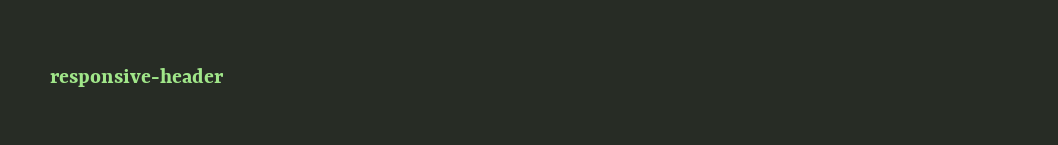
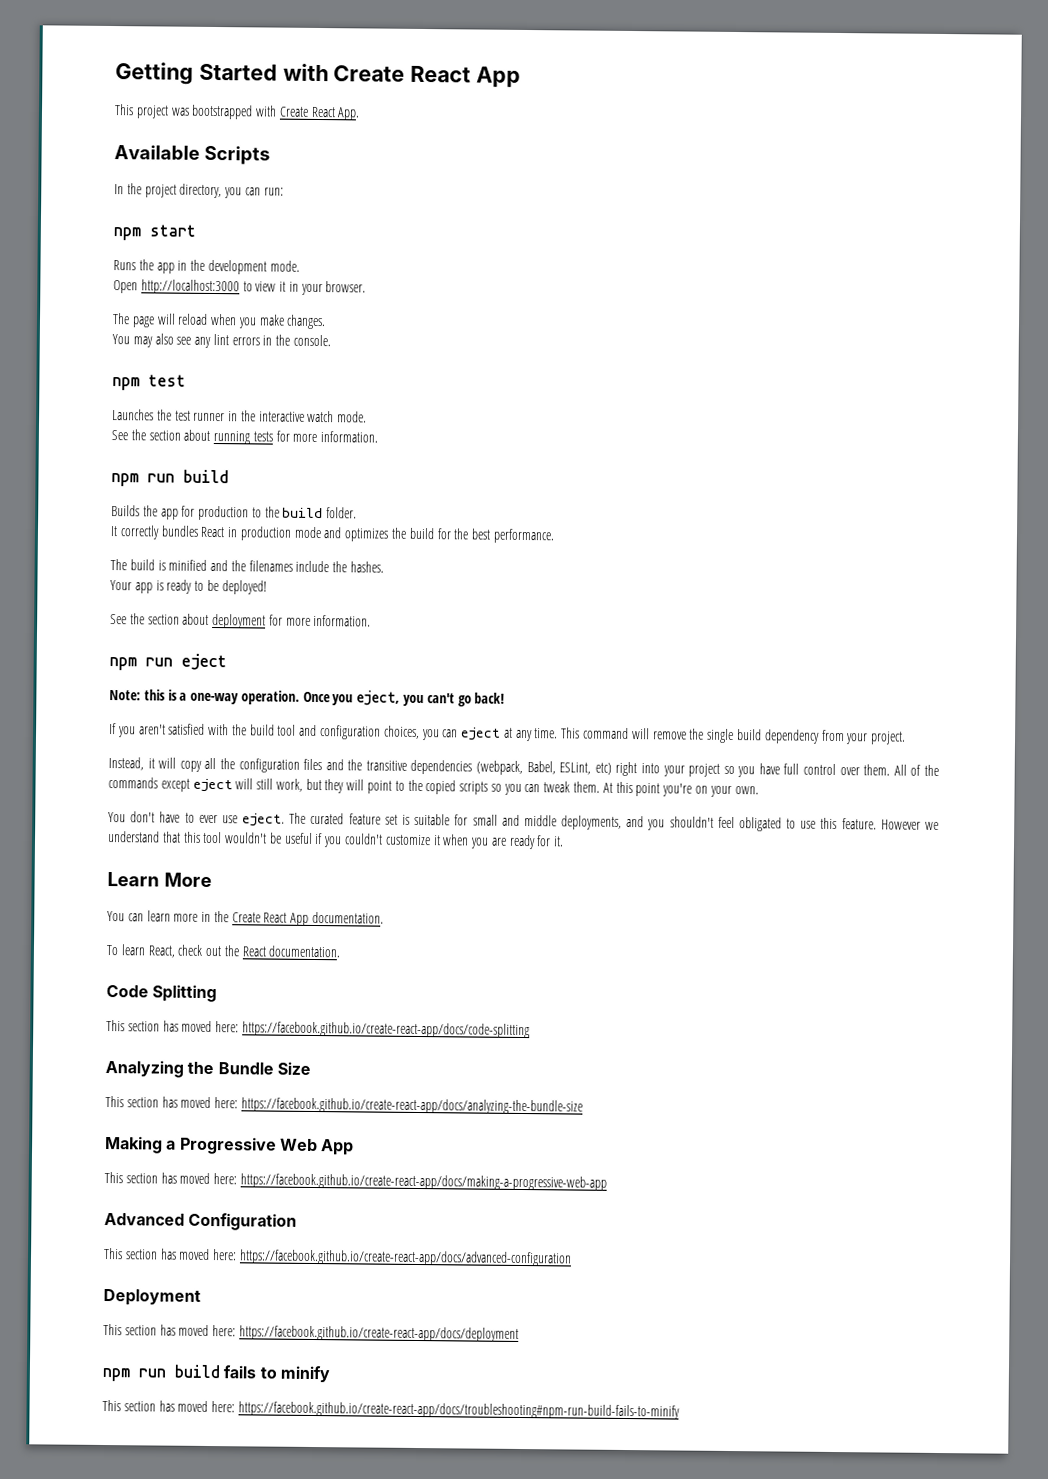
- responsive-header
+ Getting Started with Create React App
+ This project was bootstrapped with Create React App.
+ Available Scripts
+ In the project directory, you can run:
+ npm start
+ Runs the app in the development mode.
+ Open http://localhost:3000 to view it in your browser.
+ The page will reload when you make changes.
+ You may also see any lint errors in the console.
+ npm test
+ Launches the test runner in the interactive watch mode.
+ See the section about running tests for more information.
+ npm run build
+ Builds the app for production to the build folder.
+ It correctly bundles React in production mode and optimizes the build for the best performance.
+ The build is minified and the filenames include the hashes.
+ Your app is ready to be deployed!
+ See the section about deployment for more information.
+ npm run eject
+ Note: this is a one-way operation. Once you eject, you can't go back!
+ If you aren't satisfied with the build tool and configuration choices, you can eject at any time. This command will remove the single build dependency from your project.
+ Instead, it will copy all the configuration files and the transitive dependencies (webpack, Babel, ESLint, etc) right into your project so you have full control over them. All of the commands except eject will still work, but they will point to the copied scripts so you can tweak them. At this point you're on your own.
+ You don't have to ever use eject. The curated feature set is suitable for small and middle deployments, and you shouldn't feel obligated to use this feature. However we understand that this tool wouldn't be useful if you couldn't customize it when you are ready for it.
+ Learn More
+ You can learn more in the Create React App documentation.
+ To learn React, check out the React documentation.
+ Code Splitting
+ This section has moved here: https://facebook.github.io/create-react-app/docs/code-splitting
+ Analyzing the Bundle Size
+ This section has moved here: https://facebook.github.io/create-react-app/docs/analyzing-the-bundle-size
+ Making a Progressive Web App
+ This section has moved here: https://facebook.github.io/create-react-app/docs/making-a-progressive-web-app
+ Advanced Configuration
+ This section has moved here: https://facebook.github.io/create-react-app/docs/advanced-configuration
+ Deployment
+ This section has moved here: https://facebook.github.io/create-react-app/docs/deployment
+ npm run build fails to minify
+ This section has moved here: https://facebook.github.io/create-react-app/docs/troubleshooting#npm-run-build-fails-to-minify

